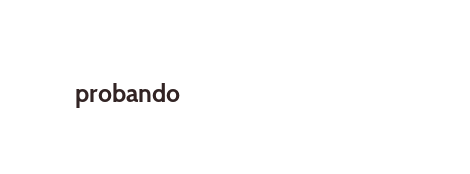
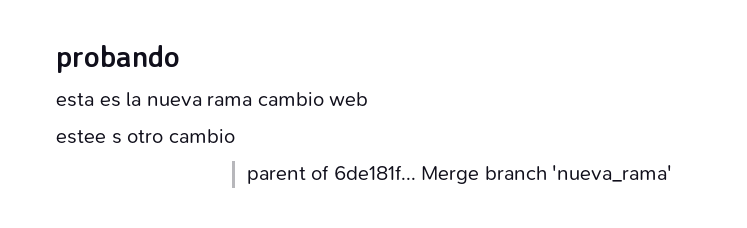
+ esta es la nueva rama cambio web
+ estee s otro cambio
+ parent of 6de181f... Merge branch 'nueva_rama'

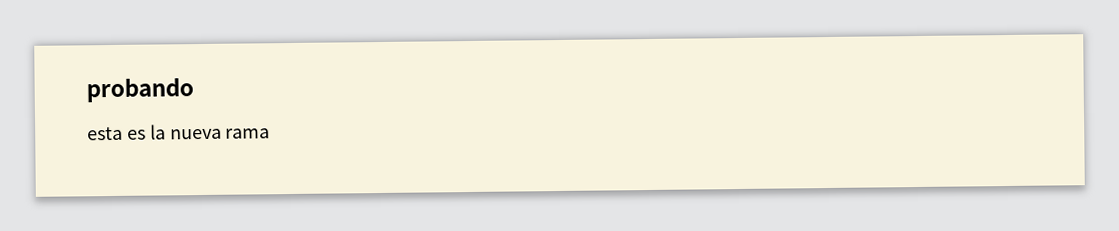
- esta es la nueva rama cambio web
- estee s otro cambio
- parent of 6de181f... Merge branch 'nueva_rama'
+ esta es la nueva rama

